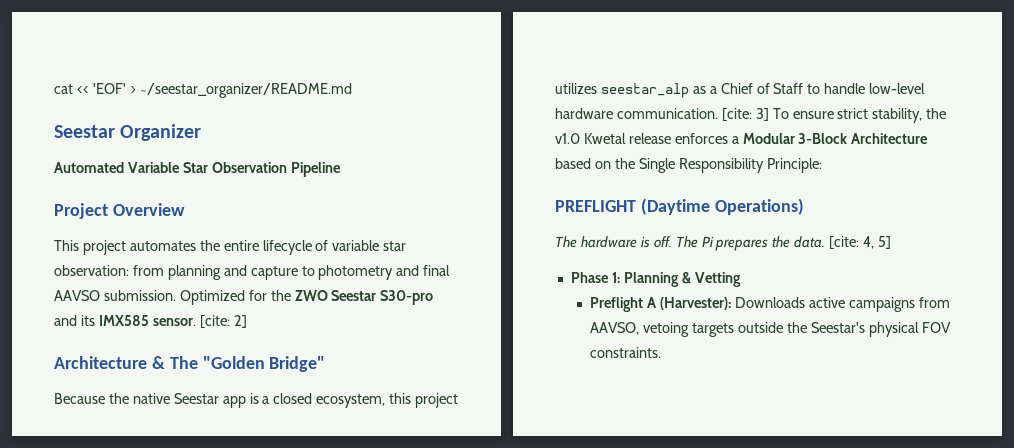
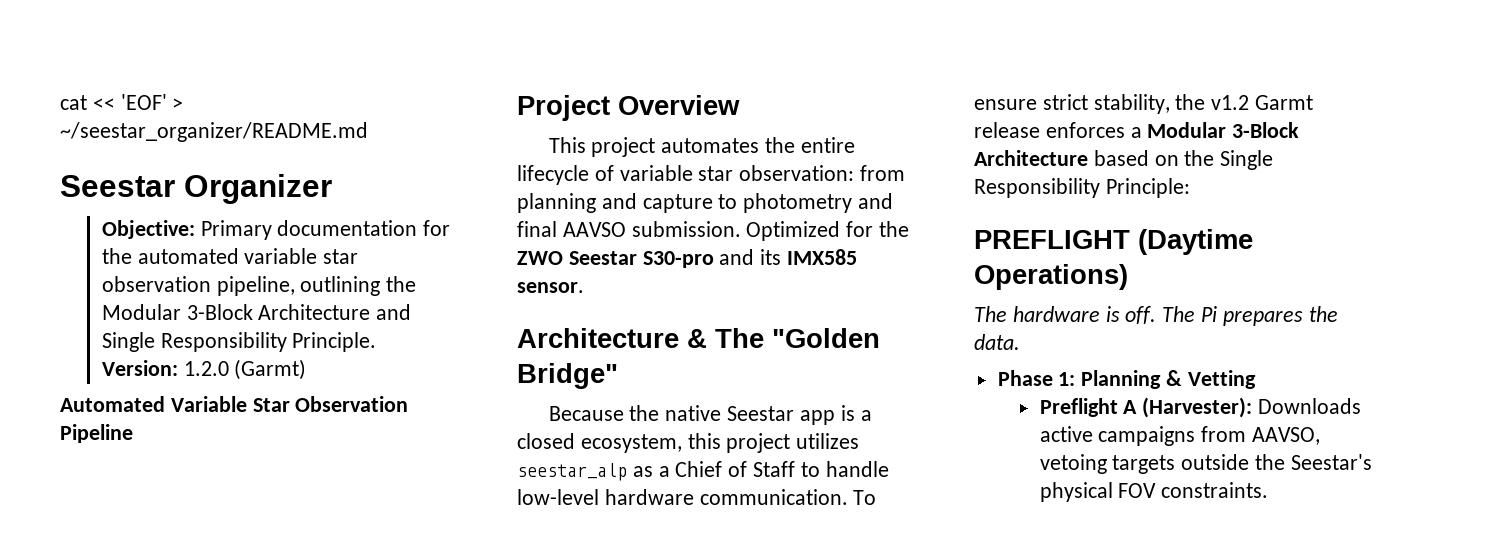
+ Objective: Primary documentation for the automated variable star observation pipeline, outlining the Modular 3-Block Architecture and Single Responsibility Principle. Version: 1.2.0 (Garmt)
- [cite: 2]
- [cite: 3] To ensure strict stability, the v1.0 Kwetal release enforces a Modular 3-Block Architecture based on the Single Responsibility Principle:
+ To ensure strict stability, the v1.2 Garmt release enforces a Modular 3-Block Architecture based on the Single Responsibility Principle:
- [cite: 4, 5]

